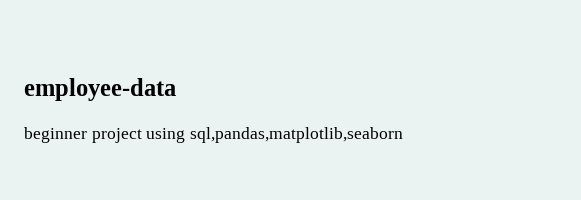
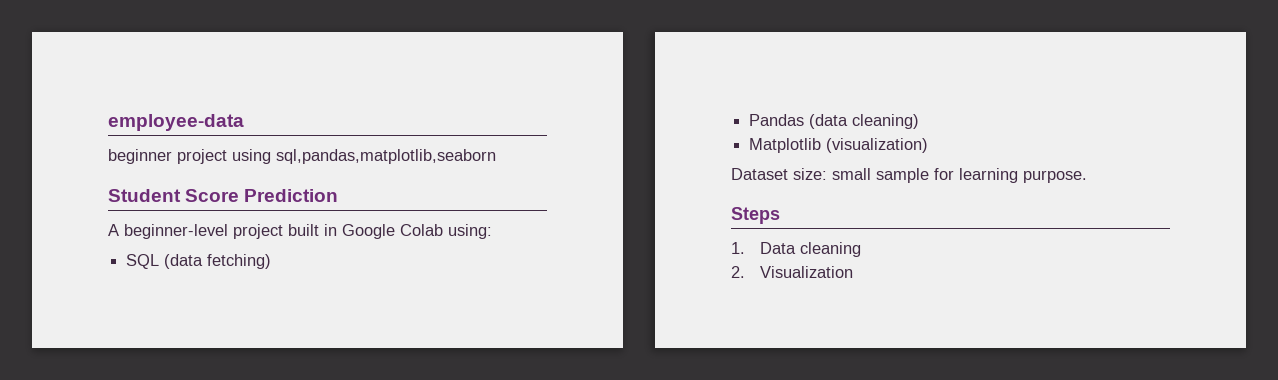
+ Student Score Prediction
+ A beginner-level project built in Google Colab using:
+ SQL (data fetching)
+ Pandas (data cleaning)
+ Matplotlib (visualization)
+ Dataset size: small sample for learning purpose.
+ Steps
+ 1. Data cleaning
+ 2. Visualization

